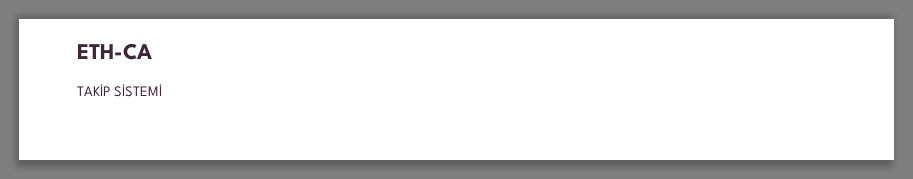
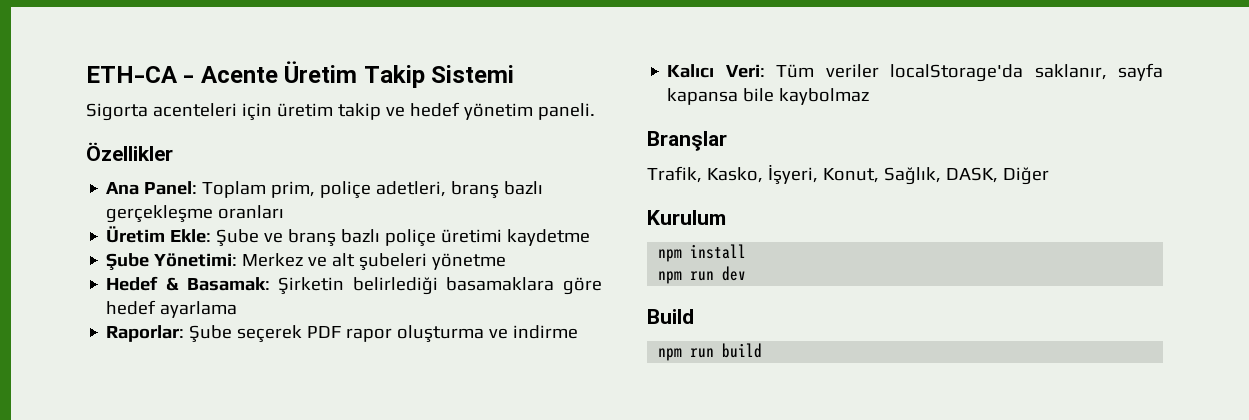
- ETH-CA
- TAKİP SİSTEMİ
+ ETH-CA - Acente Üretim Takip Sistemi
+ Sigorta acenteleri için üretim takip ve hedef yönetim paneli.
+ Özellikler
+ Ana Panel: Toplam prim, poliçe adetleri, branş bazlı gerçekleşme oranları
+ Üretim Ekle: Şube ve branş bazlı poliçe üretimi kaydetme
+ Şube Yönetimi: Merkez ve alt şubeleri yönetme
+ Hedef & Basamak: Şirketin belirlediği basamaklara göre hedef ayarlama
+ Raporlar: Şube seçerek PDF rapor oluşturma ve indirme
+ Kalıcı Veri: Tüm veriler localStorage'da saklanır, sayfa kapansa bile kaybolmaz
+ Branşlar
+ Trafik, Kasko, İşyeri, Konut, Sağlık, DASK, Diğer
+ Kurulum
+ npm install
+ npm run dev
+ Build
+ npm run build

